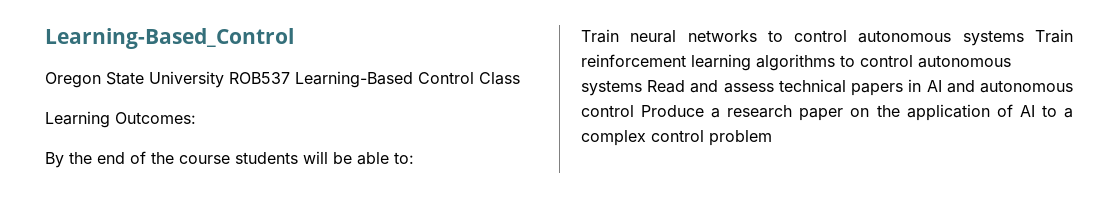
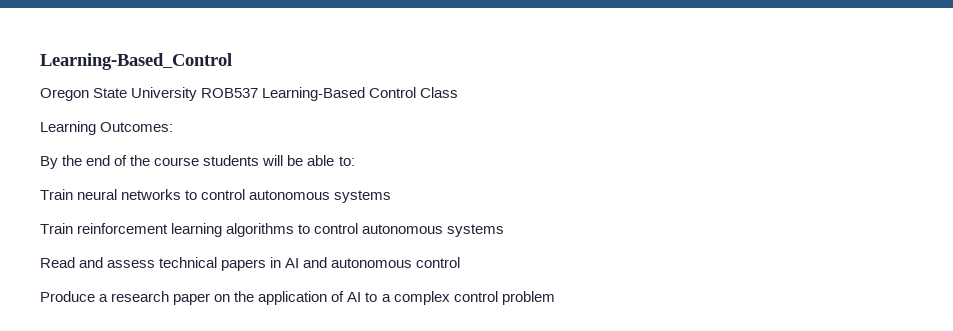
- Train neural networks to control autonomous systems Train reinforcement learning algorithms to control autonomous systems Read and assess technical papers in AI and autonomous control Produce a research paper on the application of AI to a complex control problem
+ Train neural networks to control autonomous systems
+ Train reinforcement learning algorithms to control autonomous systems
+ Read and assess technical papers in AI and autonomous control
+ Produce a research paper on the application of AI to a complex control problem

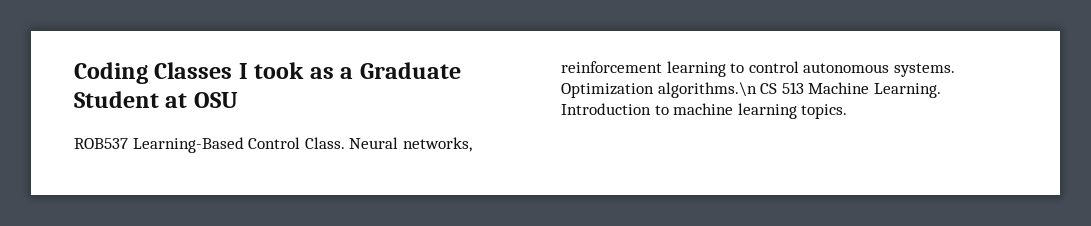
- Learning-Based_Control
- Oregon State University ROB537 Learning-Based Control Class
- Learning Outcomes:
- By the end of the course students will be able to:
- Train neural networks to control autonomous systems
- Train reinforcement learning algorithms to control autonomous systems
- Read and assess technical papers in AI and autonomous control
- Produce a research paper on the application of AI to a complex control problem
+ Coding Classes I took as a Graduate Student at OSU
+ ROB537 Learning-Based Control Class. Neural networks, reinforcement learning to control autonomous systems. Optimization algorithms.\n CS 513 Machine Learning. Introduction to machine learning topics.

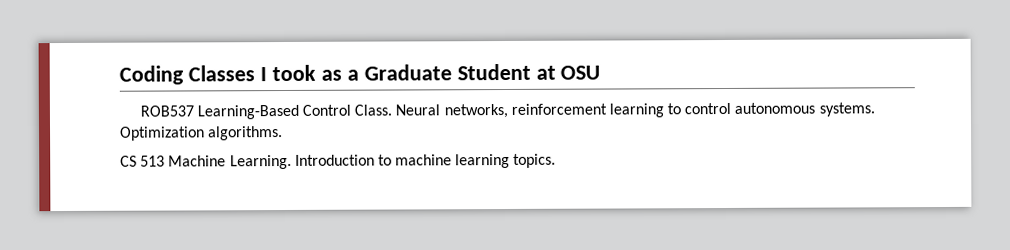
- Optimization algorithms.\n CS 513 Machine Learning.
+ Optimization algorithms.
+ CS 513 Machine Learning.

